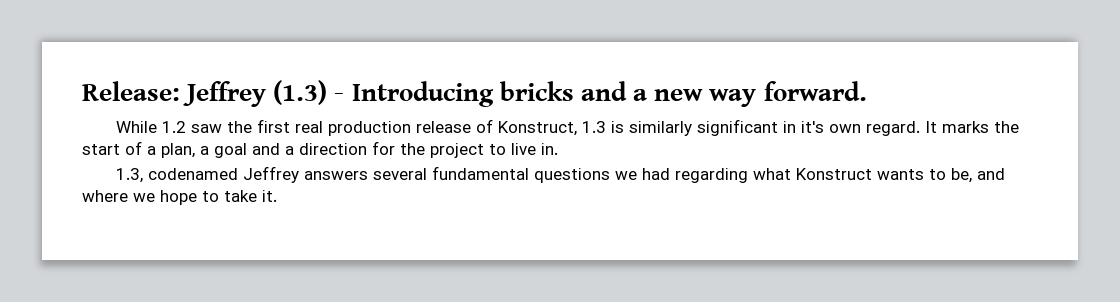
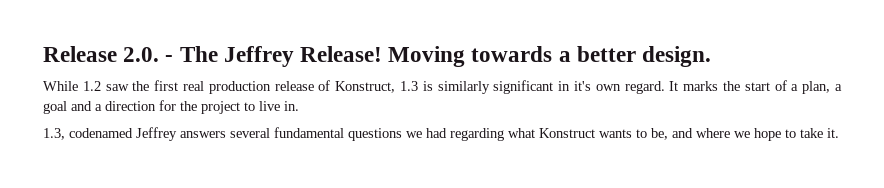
- Release: Jeffrey (1.3) - Introducing bricks and a new way forward.
+ Release 2.0. - The Jeffrey Release! Moving towards a better design.

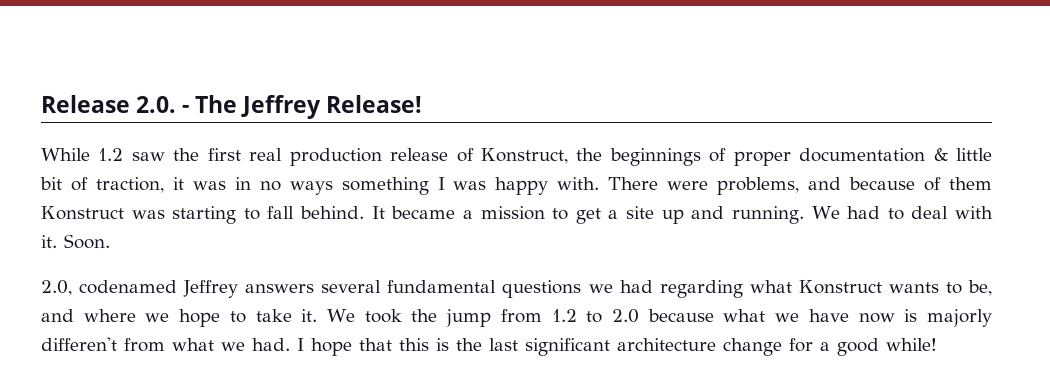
- Moving towards a better design.
- While 1.2 saw the first real production release of Konstruct, 1.3 is similarly significant in it's own regard. It marks the start of a plan, a goal and a direction for the project to live in.
- 1.3, codenamed Jeffrey answers several fundamental questions we had regarding what Konstruct wants to be, and where we hope to take it.
+ While 1.2 saw the first real production release of Konstruct, the beginnings of proper documentation & little bit of traction, it was in no ways something I was happy with. There were problems, and because of them Konstruct was starting to fall behind. It became a mission to get a site up and running. We had to deal with it. Soon.
+ 2.0, codenamed Jeffrey answers several fundamental questions we had regarding what Konstruct wants to be, and where we hope to take it.
+ We took the jump from 1.2 to 2.0 because what we have now is majorly differen't from what we had. I hope that this is the last significant architecture change for a good while!

